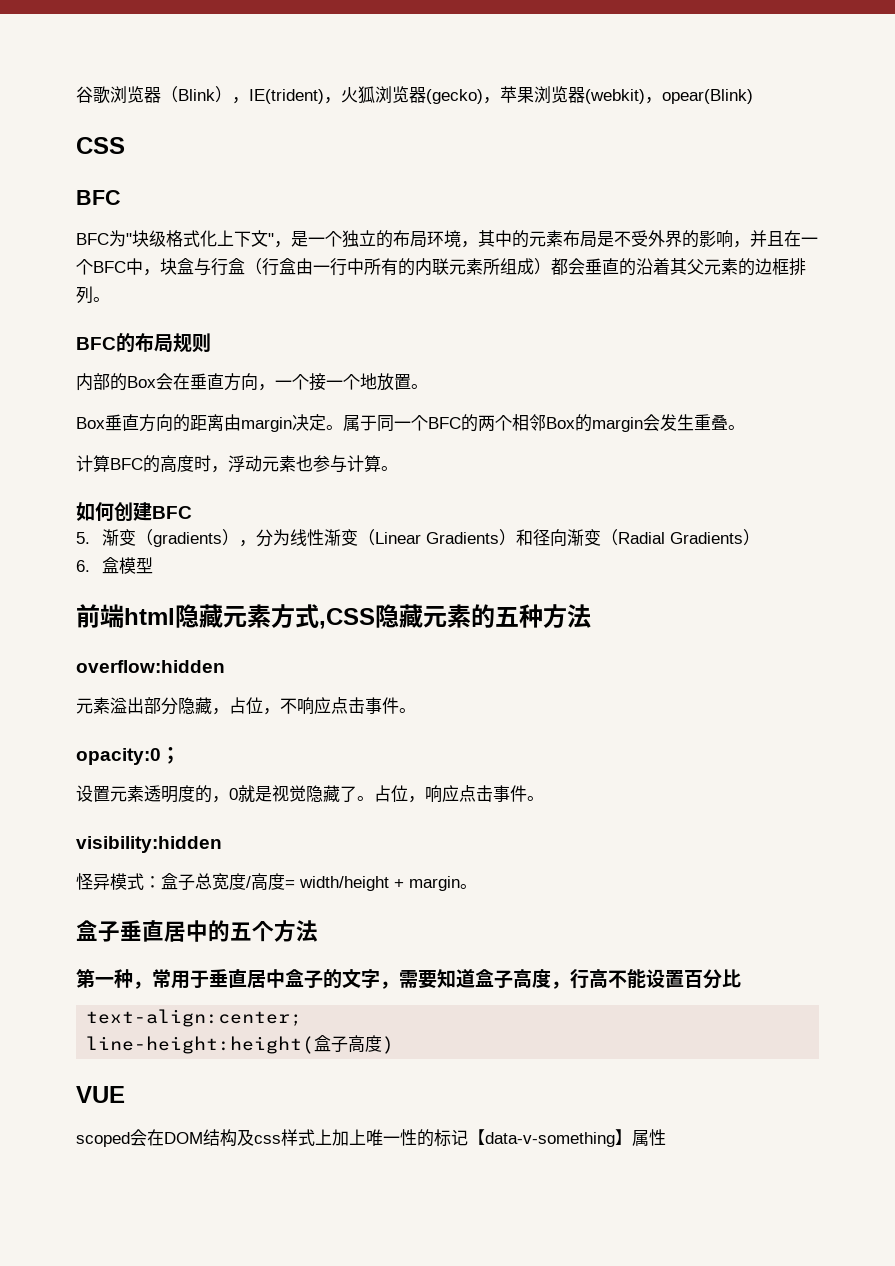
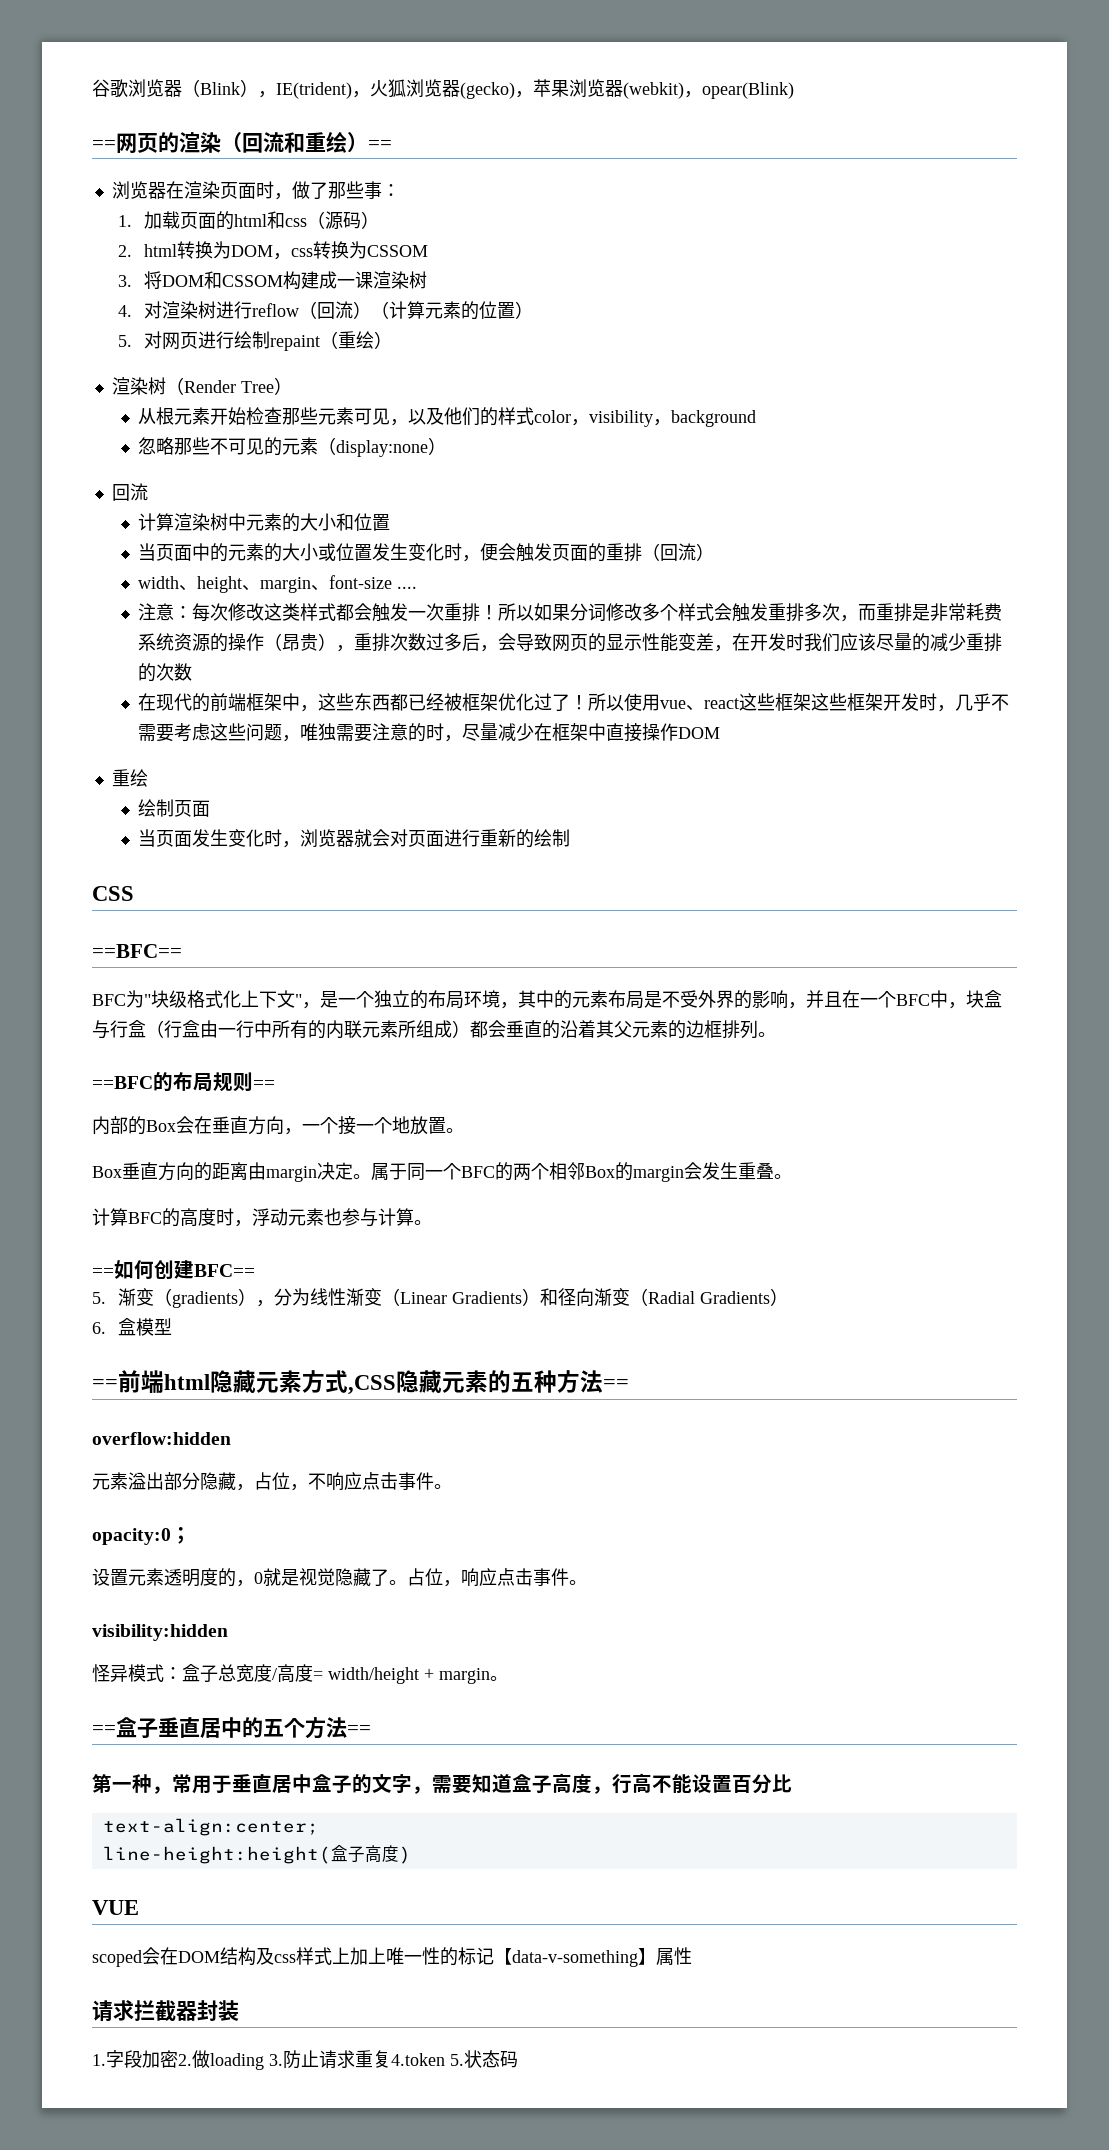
+ ==网页的渲染（回流和重绘）==
+ 浏览器在渲染页面时，做了那些事：
+ 1.加载页面的html和css（源码）
+ 2. html转换为DOM，css转换为CSSOM
+ 3.将DOM和CSSOM构建成一课渲染树
+ 4.对渲染树进行reflow（回流）（计算元素的位置）
+ 5.对网页进行绘制repaint（重绘）
+ 渲染树（Render Tree）
+ 从根元素开始检查那些元素可见，以及他们的样式color，visibility，background
+ 忽略那些不可见的元素（display:none）
+ 回流
+ 计算渲染树中元素的大小和位置
+ 当页面中的元素的大小或位置发生变化时，便会触发页面的重排（回流）
+ width、height、margin、font-size ....
+ 注意：每次修改这类样式都会触发一次重排！所以如果分词修改多个样式会触发重排多次，而重排是非常耗费系统资源的操作（昂贵），重排次数过多后，会导致网页的显示性能变差，在开发时我们应该尽量的减少重排的次数
+ 在现代的前端框架中，这些东西都已经被框架优化过了！所以使用vue、react这些框架这些框架开发时，几乎不需要考虑这些问题，唯独需要注意的时，尽量减少在框架中直接操作DOM
+ 重绘
+ 绘制页面
+ 当页面发生变化时，浏览器就会对页面进行重新的绘制
  CSS
- BFC
+ ==BFC==
- BFC的布局规则
+ ==BFC的布局规则==
- 如何创建BFC
+ ==如何创建BFC==
- 前端html隐藏元素方式,CSS隐藏元素的五种方法
+ ==前端html隐藏元素方式,CSS隐藏元素的五种方法==
- 盒子垂直居中的五个方法
+ ==盒子垂直居中的五个方法==
+ 请求拦截器封装
+ 1.字段加密2.做loading 3.防止请求重复4.token 5.状态码

